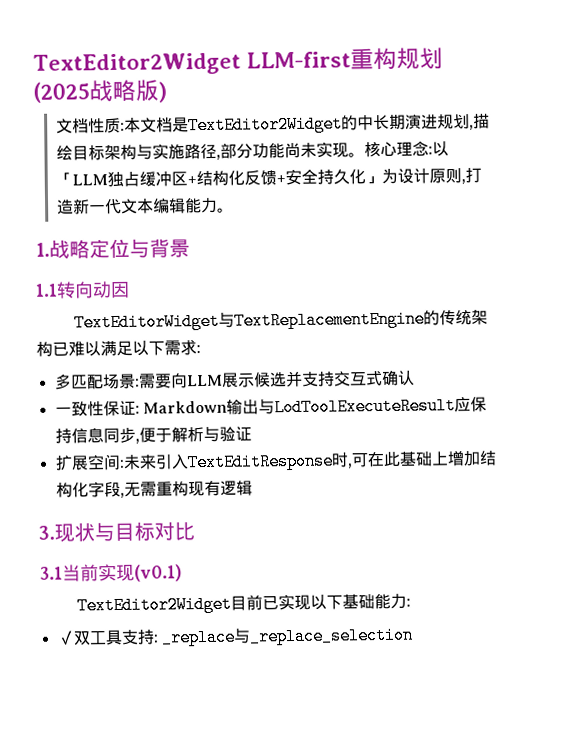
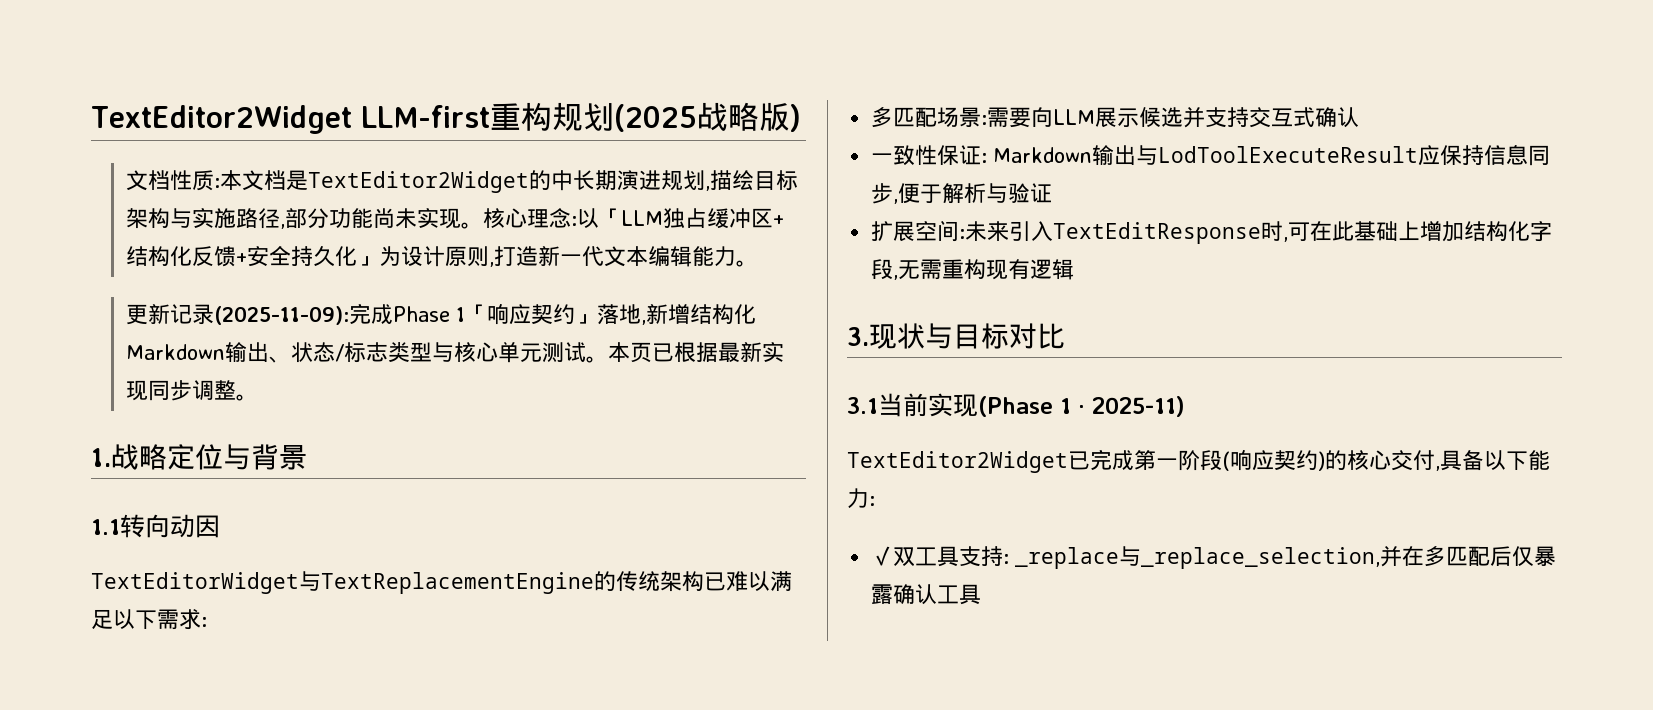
+ 更新记录(2025-11-09):完成Phase 1「响应契约」落地,新增结构化Markdown输出、状态/标志类型与核心单元测试。本页已根据最新实现同步调整。
- 3.1当前实现(v0.1)
- TextEditor2Widget目前已实现以下基础能力:
+ 3.1当前实现(Phase 1 · 2025-11)
+ TextEditor2Widget已完成第一阶段(响应契约)的核心交付,具备以下能力:
- ✓双工具支持: _replace与_replace_selection
+ ✓双工具支持: _replace与_replace_selection,并在多匹配后仅暴露确认工具

